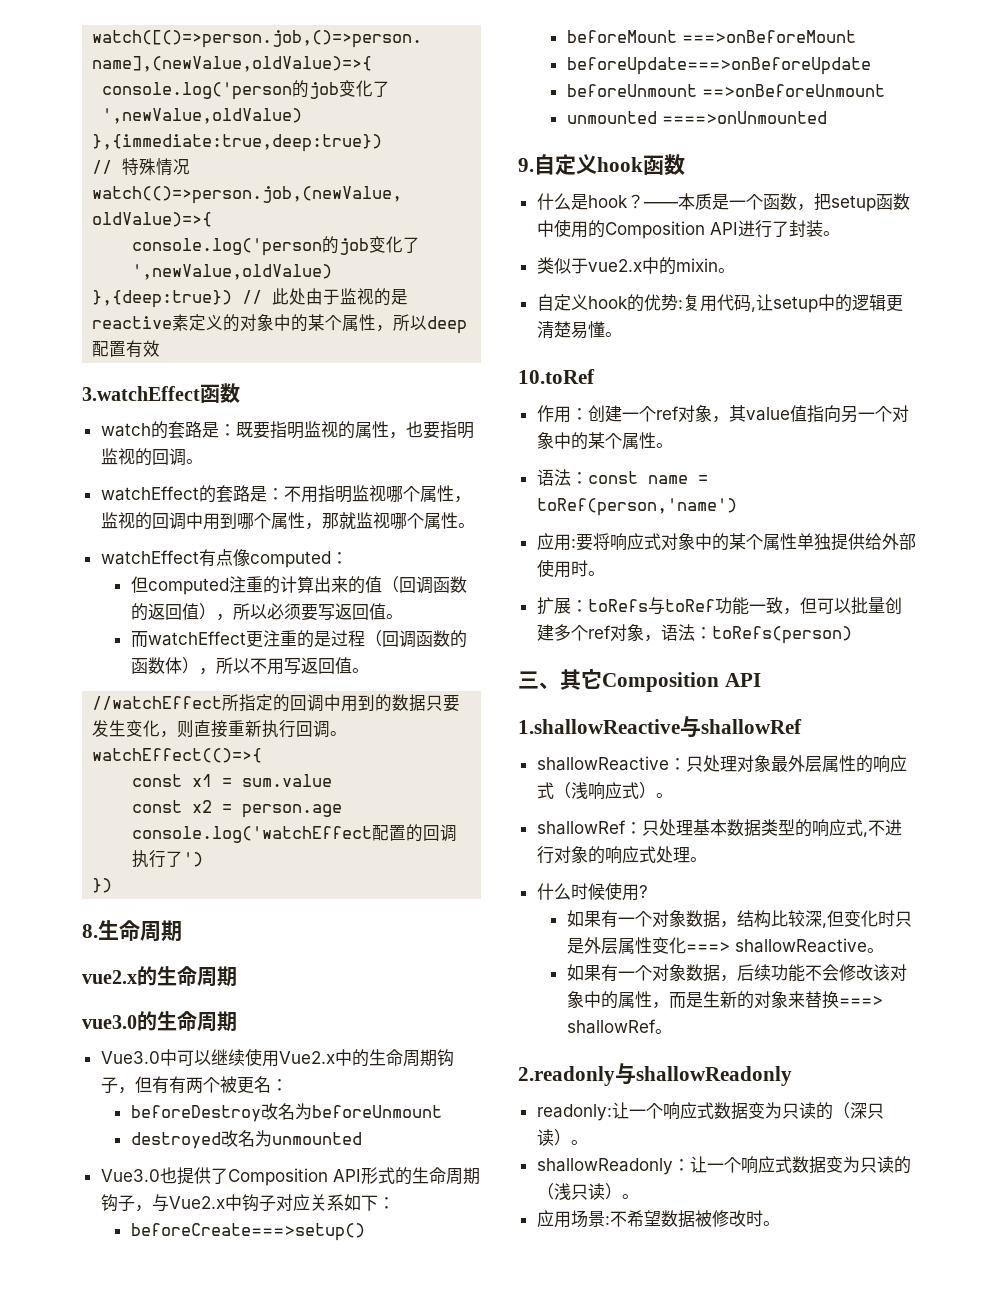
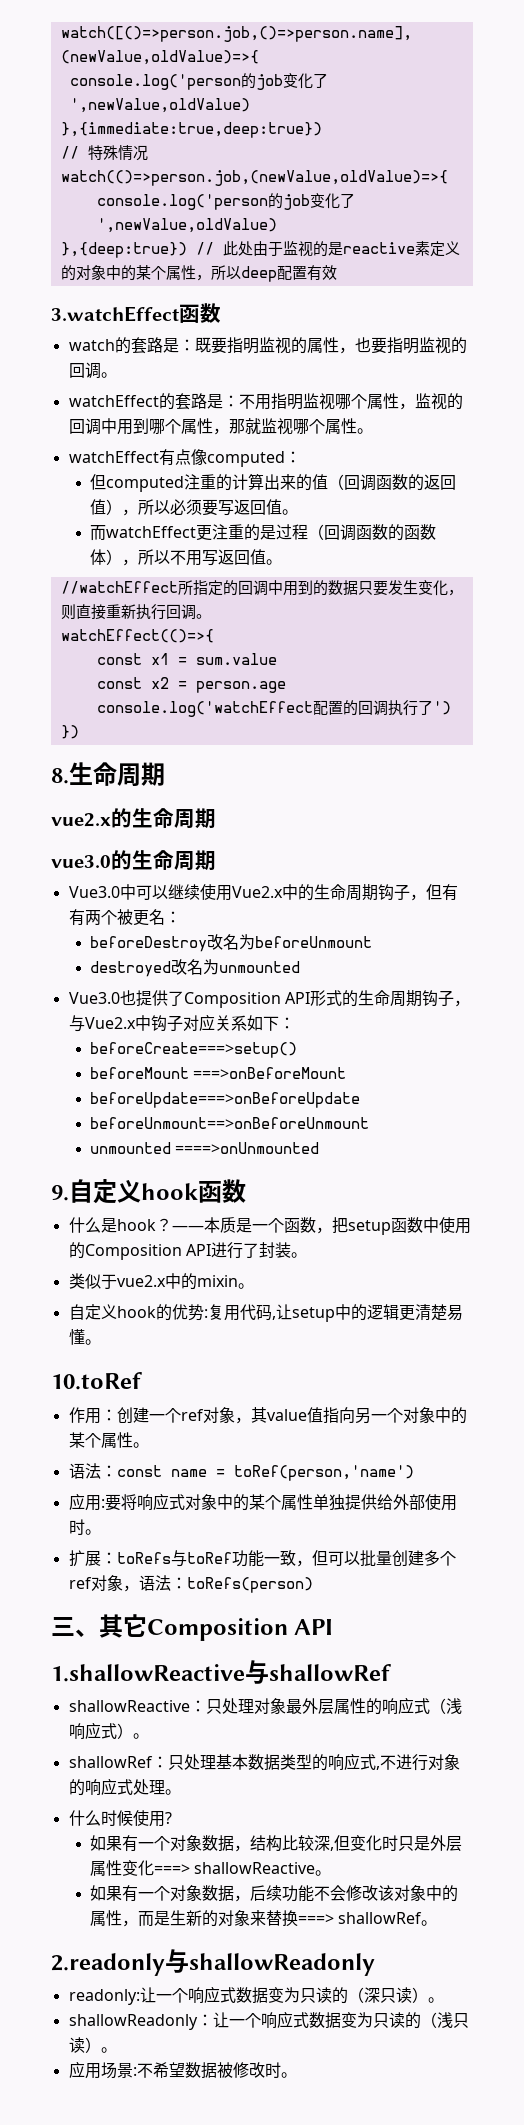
- beforeUnmount ==>onBeforeUnmount
+ beforeUnmount==>onBeforeUnmount

